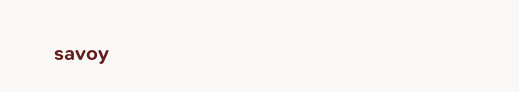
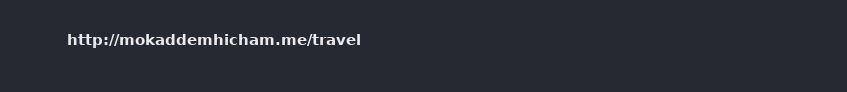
- savoy
+ http://mokaddemhicham.me/travel

